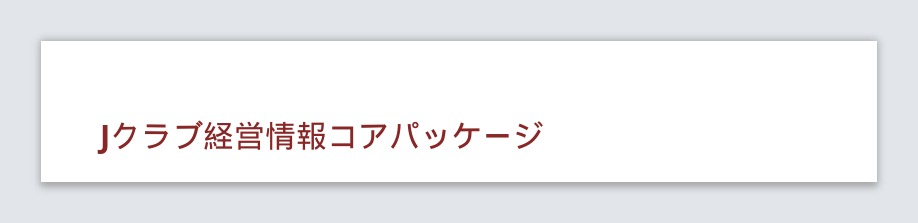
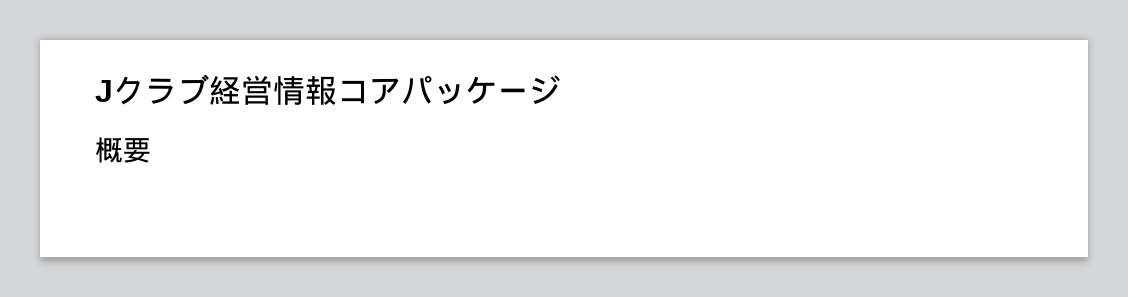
+ 概要

